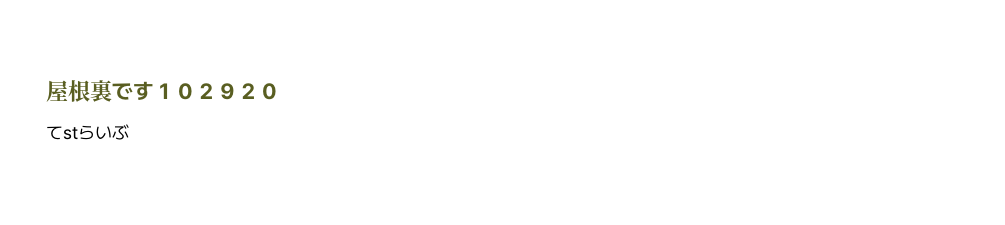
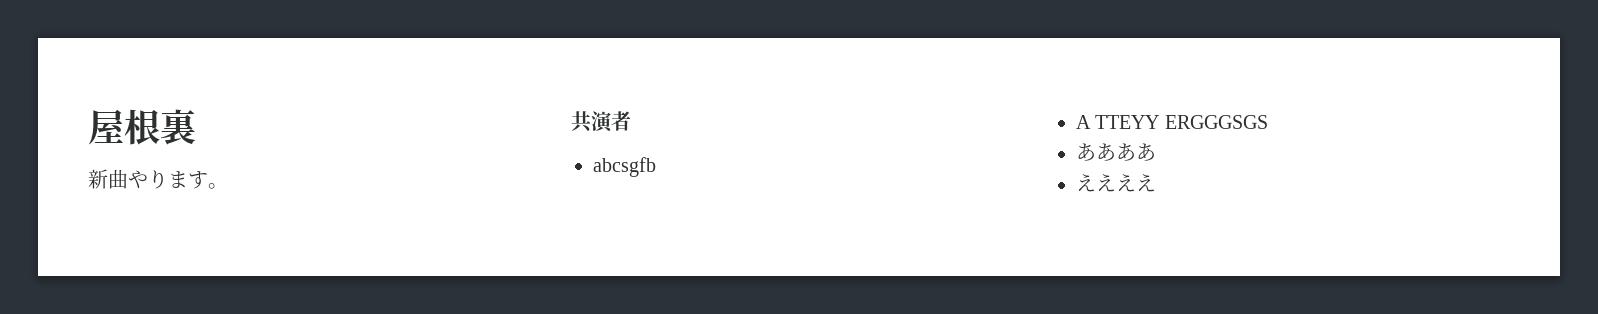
- 屋根裏です１０２９２０
- てstらいぶ
+ 屋根裏
+ 新曲やります。
+ 共演者
+ abcsgfb
+ A TTEYY ERGGGSGS
+ ああああ
+ ええええ

